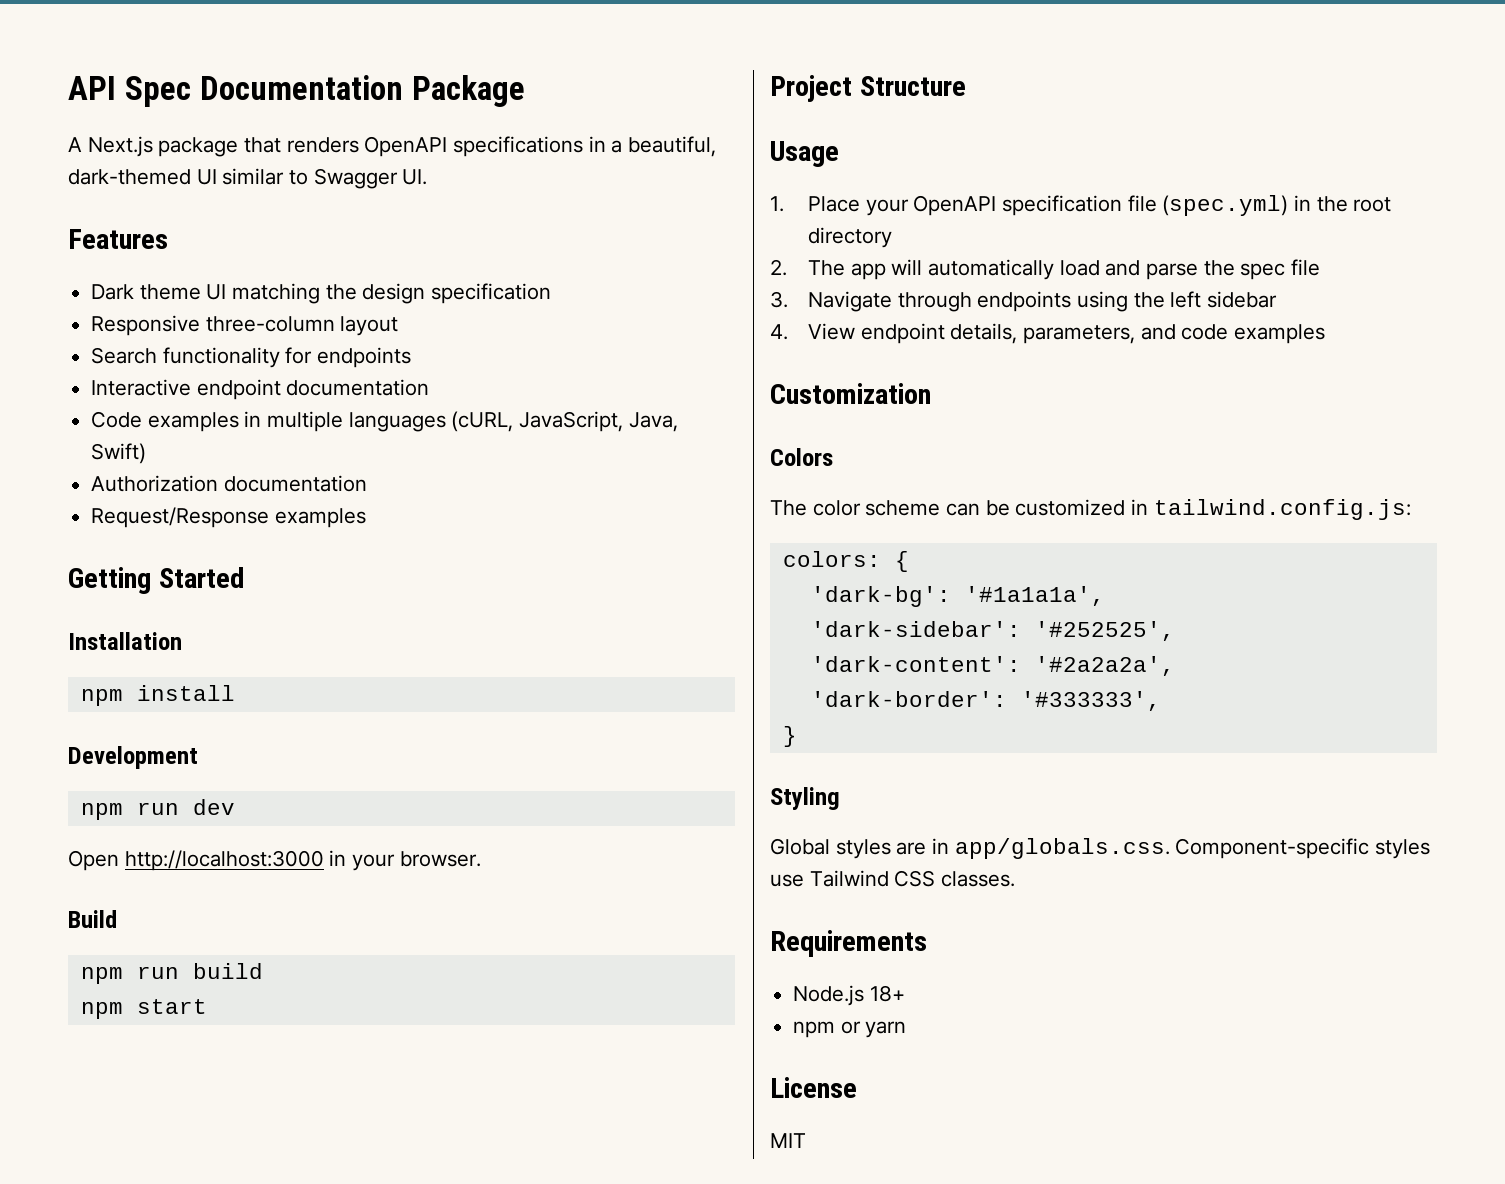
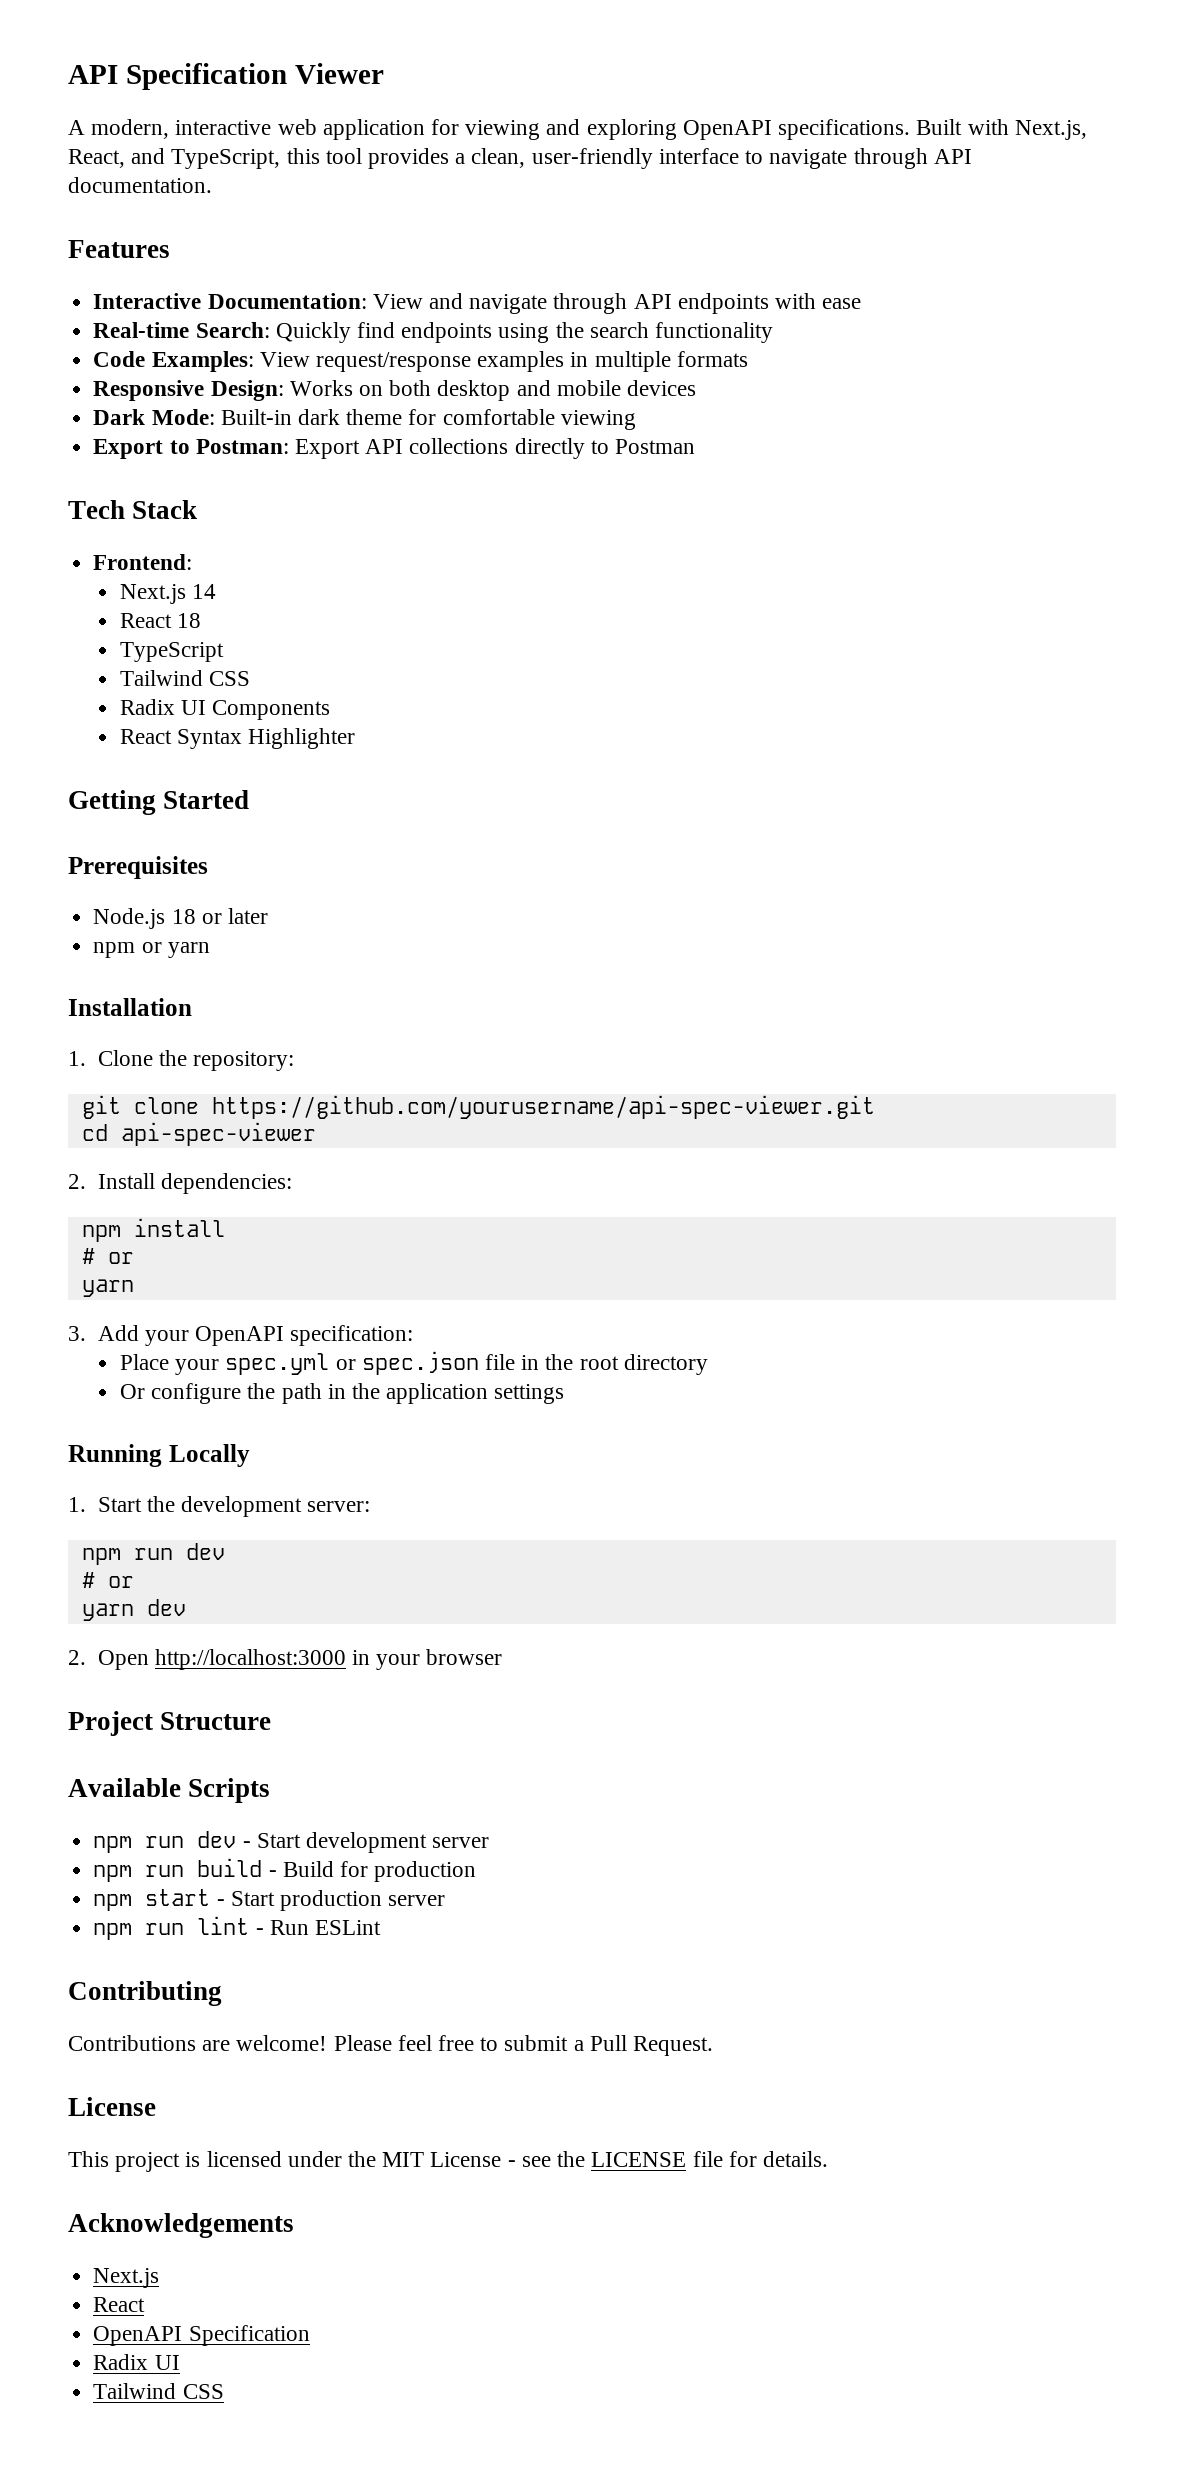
- API Spec Documentation Package
- A Next.js package that renders OpenAPI specifications in a beautiful, dark-themed UI similar to Swagger UI.
+ API Specification Viewer
+ A modern, interactive web application for viewing and exploring OpenAPI specifications. Built with Next.js, React, and TypeScript, this tool provides a clean, user-friendly interface to navigate through API documentation.
  Features
- Dark theme UI matching the design specification
- Responsive three-column layout
- Search functionality for endpoints
- Interactive endpoint documentation
- Code examples in multiple languages (cURL, JavaScript, Java, Swift)
- Authorization documentation
- Request/Response examples
+ Interactive Documentation: View and navigate through API endpoints with ease
+ Real-time Search: Quickly find endpoints using the search functionality
+ Code Examples: View request/response examples in multiple formats
+ Responsive Design: Works on both desktop and mobile devices
+ Dark Mode: Built-in dark theme for comfortable viewing
+ Export to Postman: Export API collections directly to Postman
+ Tech Stack
+ Frontend:
+ Next.js 14
+ React 18
+ TypeScript
+ Tailwind CSS
+ Radix UI Components
+ React Syntax Highlighter
  Getting Started
+ Prerequisites
+ Node.js 18 or later
+ npm or yarn
  Installation
+ 1. Clone the repository:
+ git clone https://github.com/yourusername/api-spec-viewer.git
+ cd api-spec-viewer
+ 2. Install dependencies:
  npm install
- Development
+ # or
+ yarn
+ 3. Add your OpenAPI specification:
+ Place your spec.yml or spec.json file in the root directory
+ Or configure the path in the application settings
+ Running Locally
+ 1. Start the development server:
  npm run dev
- Open http://localhost:3000 in your browser.
- Build
- npm run build
- npm start
+ # or
+ yarn dev
+ 2. Open http://localhost:3000 in your browser
  Project Structure
- Usage
- 1. Place your OpenAPI specification file (spec.yml) in the root directory
- 2. The app will automatically load and parse the spec file
- 3. Navigate through endpoints using the left sidebar
- 4. View endpoint details, parameters, and code examples
- Customization
- Colors
- The color scheme can be customized in tailwind.config.js:
- colors: {
- 'dark-bg': '#1a1a1a',
- 'dark-sidebar': '#252525',
- 'dark-content': '#2a2a2a',
- 'dark-border': '#333333',
- }
- Styling
- Global styles are in app/globals.css. Component-specific styles use Tailwind CSS classes.
- Requirements
- Node.js 18+
- npm or yarn
+ Available Scripts
+ npm run dev - Start development server
+ npm run build - Build for production
+ npm start - Start production server
+ npm run lint - Run ESLint
+ Contributing
+ Contributions are welcome! Please feel free to submit a Pull Request.
  License
- MIT
+ This project is licensed under the MIT License - see the LICENSE file for details.
+ Acknowledgements
+ Next.js
+ React
+ OpenAPI Specification
+ Radix UI
+ Tailwind CSS

